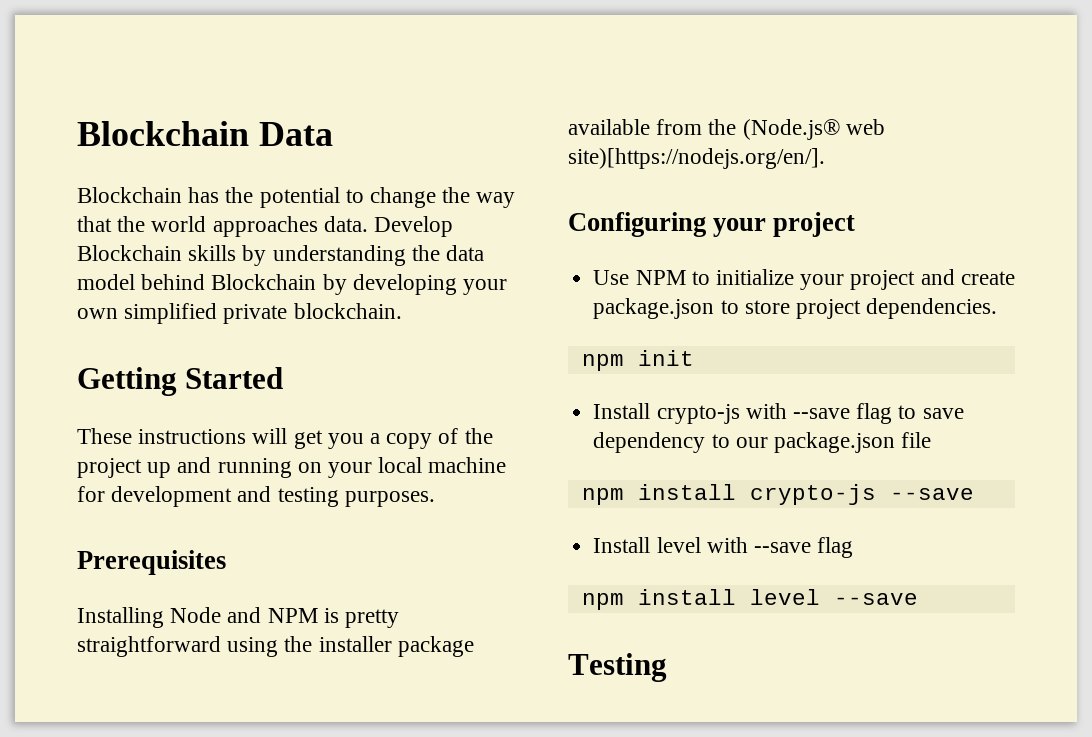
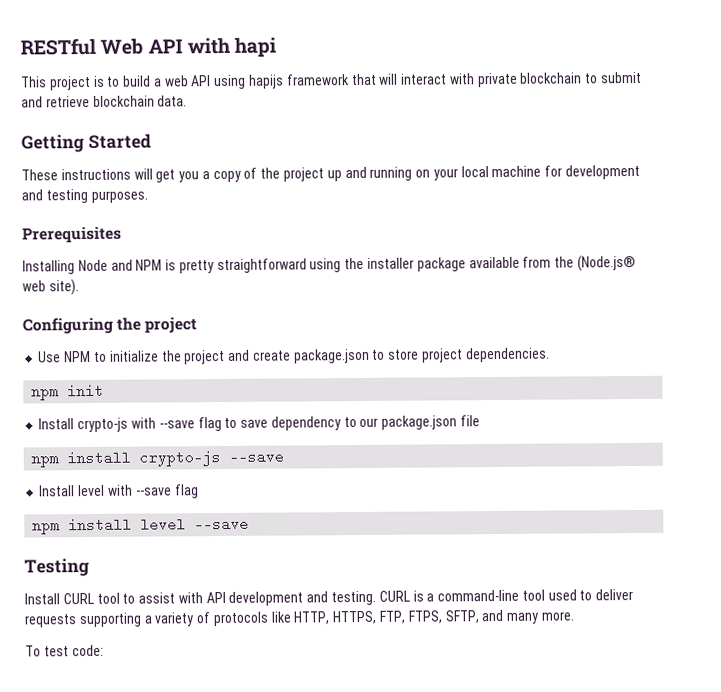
- Blockchain Data
- Blockchain has the potential to change the way that the world approaches data. Develop Blockchain skills by understanding the data model behind Blockchain by developing your own simplified private blockchain.
+ RESTful Web API with hapi
+ This project is to build a web API using hapijs framework that will interact with private blockchain to submit and retrieve blockchain data.
- Installing Node and NPM is pretty straightforward using the installer package available from the (Node.js® web site)[https://nodejs.org/en/].
+ Installing Node and NPM is pretty straightforward using the installer package available from the (Node.js® web site).
- Configuring your project
+ Configuring the project
- Use NPM to initialize your project and create package.json to store project dependencies.
+ Use NPM to initialize the project and create package.json to store project dependencies.
+ Install CURL tool to assist with API development and testing. CURL is a command-line tool used to deliver requests supporting a variety of protocols like HTTP, HTTPS, FTP, FTPS, SFTP, and many more.
+ To test code:

